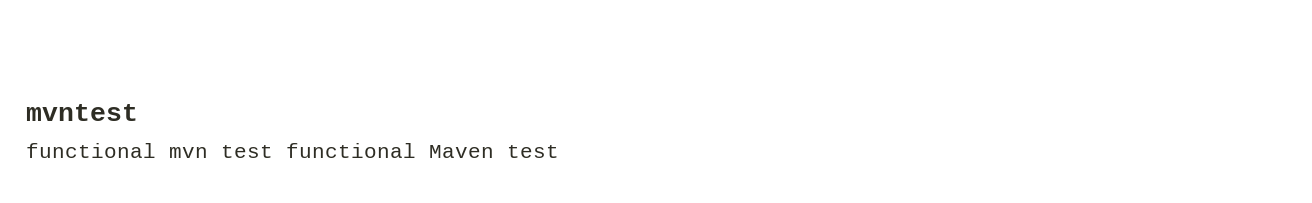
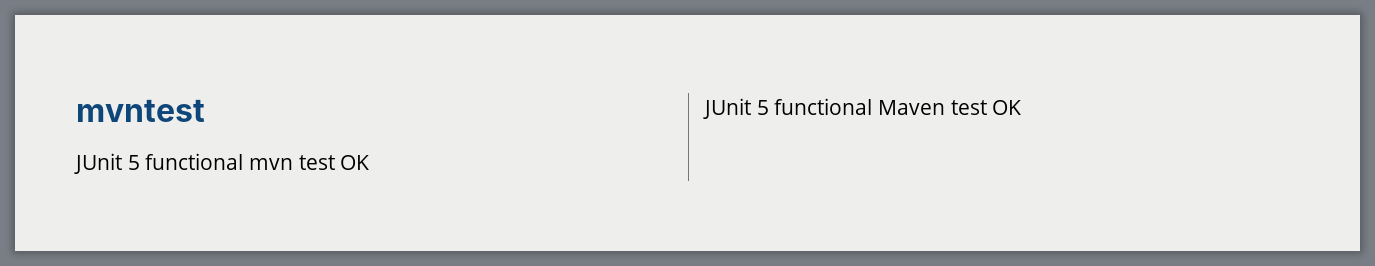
- functional mvn test functional Maven test
+ JUnit 5 functional mvn test OK
+ JUnit 5 functional Maven test OK

